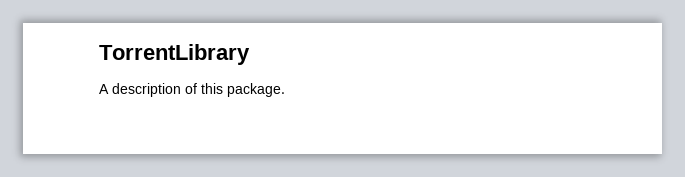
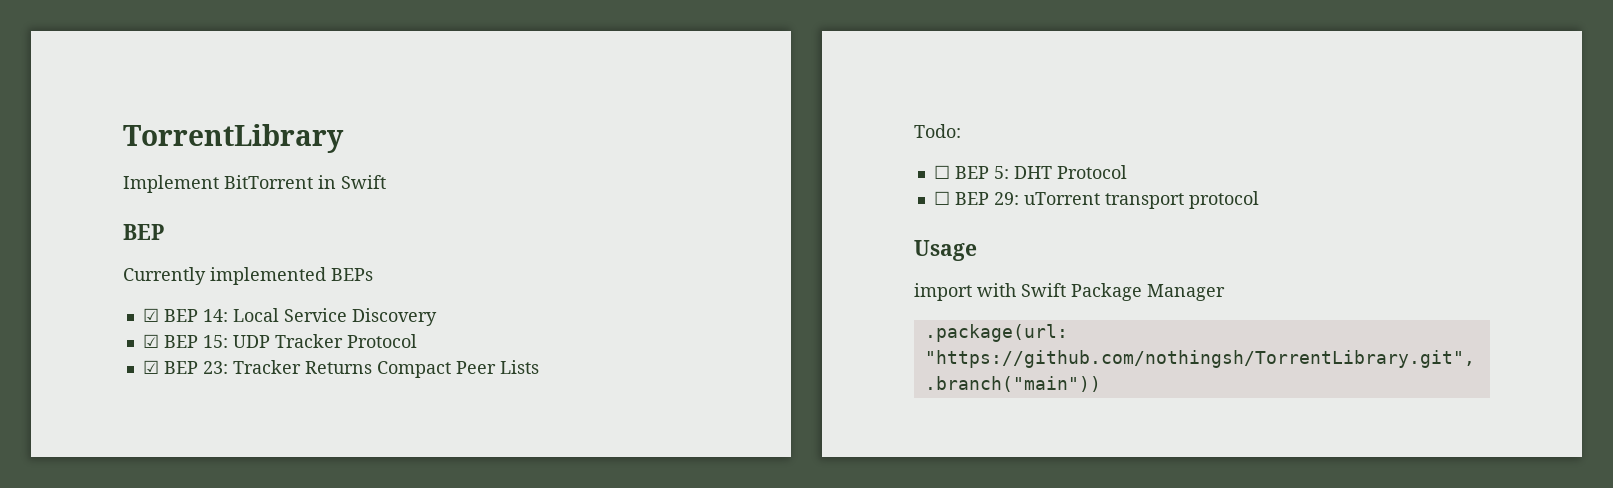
- A description of this package.
+ Implement BitTorrent in Swift
+ BEP
+ Currently implemented BEPs
+ ☑ BEP 14: Local Service Discovery
+ ☑ BEP 15: UDP Tracker Protocol
+ ☑ BEP 23: Tracker Returns Compact Peer Lists
+ Todo:
+ ☐ BEP 5: DHT Protocol
+ ☐ BEP 29: uTorrent transport protocol
+ Usage
+ import with Swift Package Manager
+ .package(url: "https://github.com/nothingsh/TorrentLibrary.git", .branch("main"))

